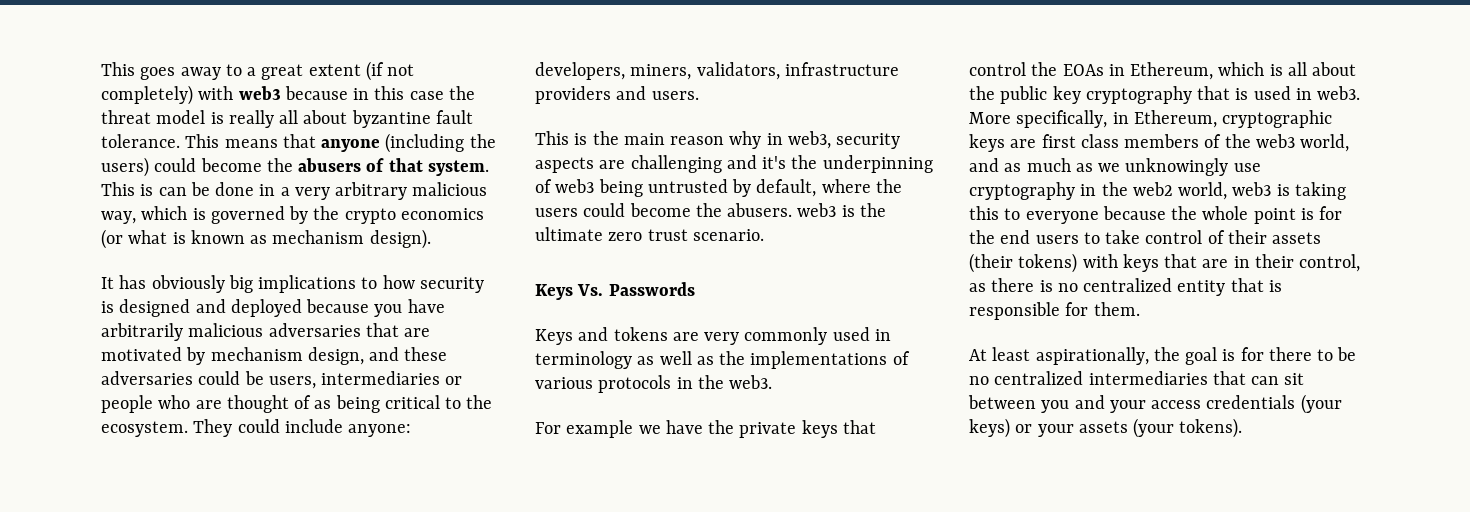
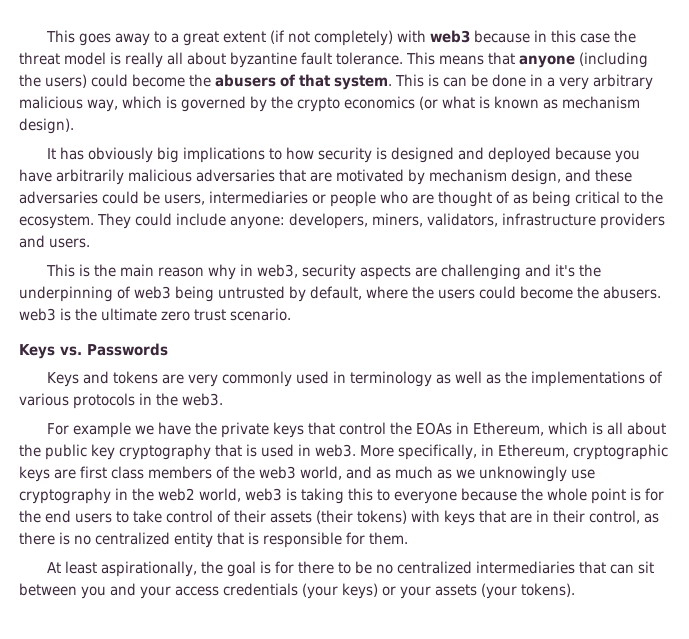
- Keys Vs. Passwords
+ Keys vs. Passwords

